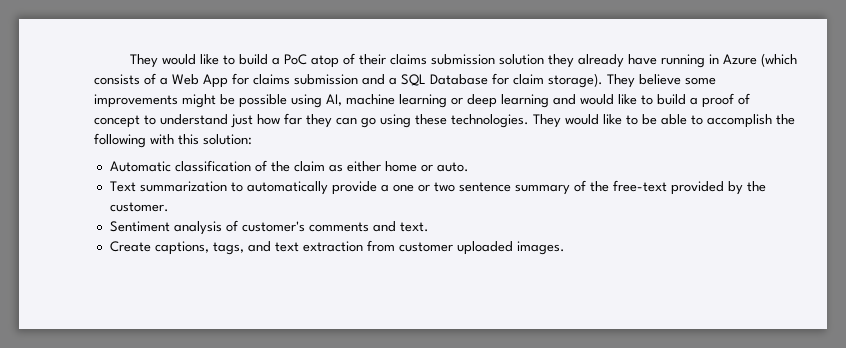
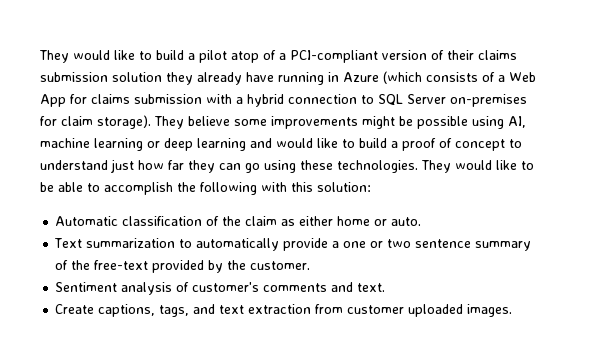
- They would like to build a PoC atop of their claims submission solution they already have running in Azure (which consists of a Web App for claims submission and a SQL Database for claim storage).
+ They would like to build a pilot atop of a PCI-compliant version of their claims submission solution they already have running in Azure (which consists of a Web App for claims submission with a hybrid connection to SQL Server on-premises for claim storage).

